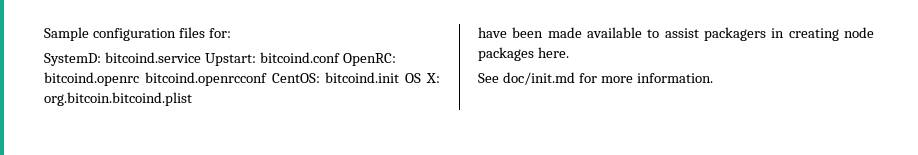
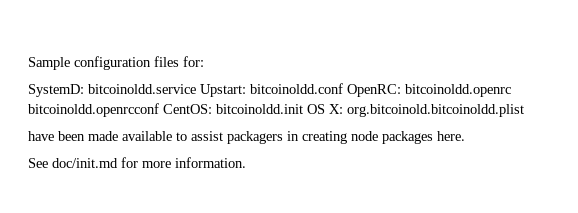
- SystemD: bitcoind.service Upstart: bitcoind.conf OpenRC: bitcoind.openrc bitcoind.openrcconf CentOS: bitcoind.init OS X: org.bitcoin.bitcoind.plist
+ SystemD: bitcoinoldd.service Upstart: bitcoinoldd.conf OpenRC: bitcoinoldd.openrc bitcoinoldd.openrcconf CentOS: bitcoinoldd.init OS X: org.bitcoinold.bitcoinoldd.plist

